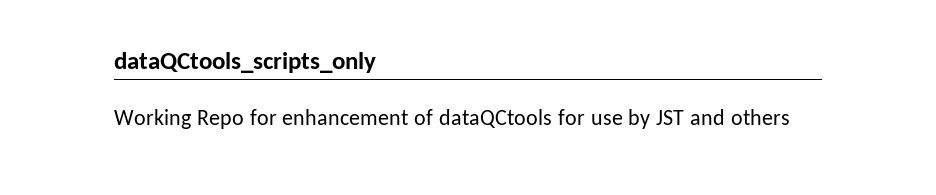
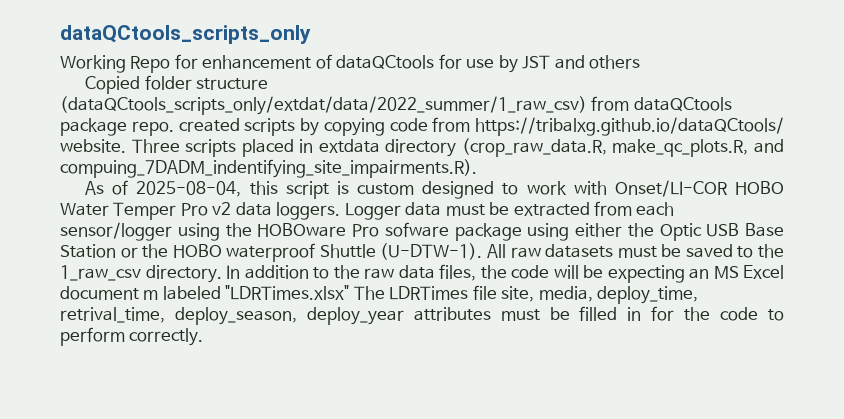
+ Copied folder structure (dataQCtools_scripts_only/extdat/data/2022_summer/1_raw_csv) from dataQCtools package repo. created scripts by copying code from https://tribalxg.github.io/dataQCtools/ website. Three scripts placed in extdata directory (crop_raw_data.R, make_qc_plots.R, and compuing_7DADM_indentifying_site_impairments.R).
+ As of 2025-08-04, this script is custom designed to work with Onset/LI-COR HOBO Water Temper Pro v2 data loggers. Logger data must be extracted from each sensor/logger using the HOBOware Pro sofware package using either the Optic USB Base Station or the HOBO waterproof Shuttle (U-DTW-1). All raw datasets must be saved to the 1_raw_csv directory. In addition to the raw data files, the code will be expecting an MS Excel document m labeled "LDRTimes.xlsx" The LDRTimes file site, media, deploy_time, retrival_time, deploy_season, deploy_year attributes must be filled in for the code to perform correctly.

